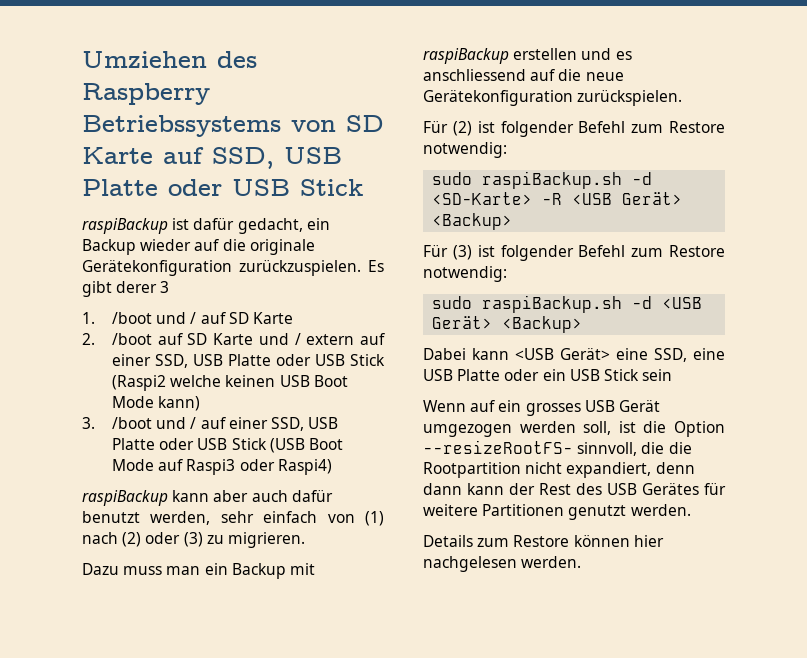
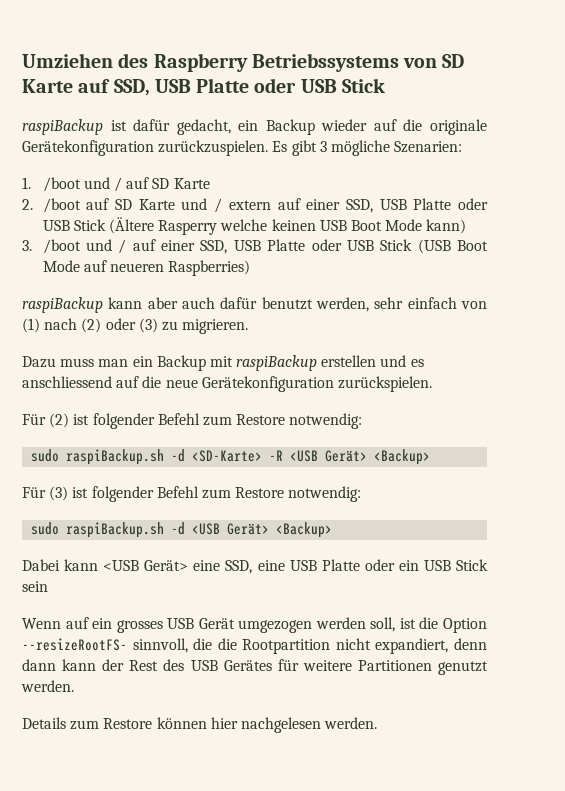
- Es gibt derer 3
+ Es gibt 3 mögliche Szenarien:
- 2. /boot auf SD Karte und / extern auf einer SSD, USB Platte oder USB Stick (Raspi2 welche keinen USB Boot Mode kann)
+ 2. /boot auf SD Karte und / extern auf einer SSD, USB Platte oder USB Stick (Ältere Rasperry welche keinen USB Boot Mode kann)
- 3. /boot und / auf einer SSD, USB Platte oder USB Stick (USB Boot Mode auf Raspi3 oder Raspi4)
+ 3. /boot und / auf einer SSD, USB Platte oder USB Stick (USB Boot Mode auf neueren Raspberries)

